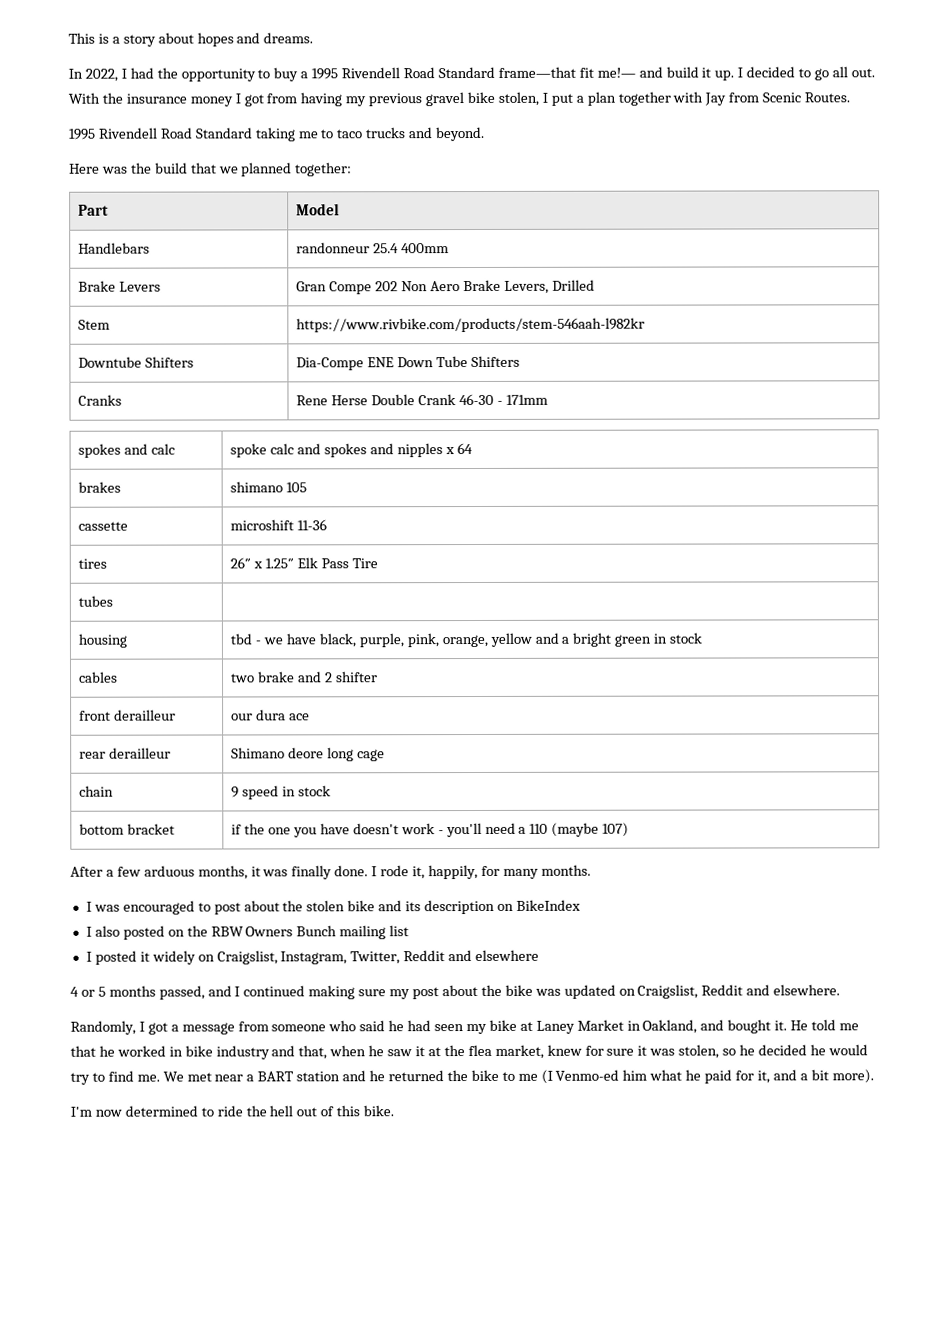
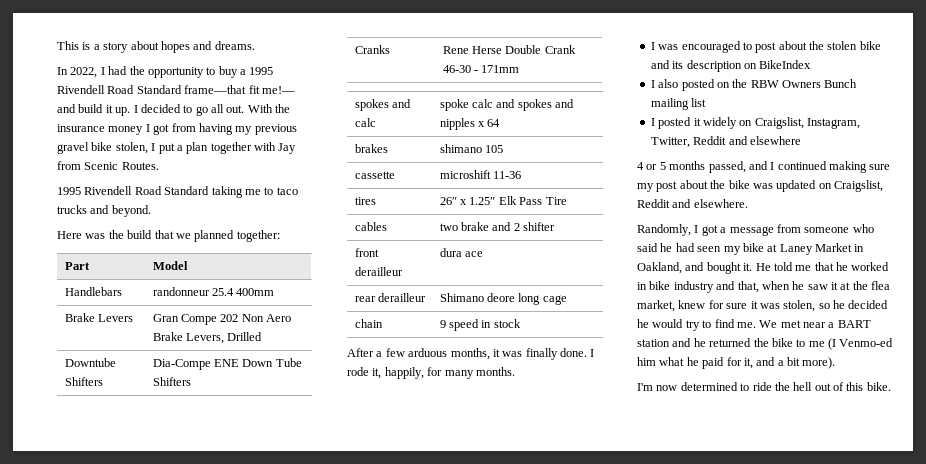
- Stem | https://www.rivbike.com/products/stem-546aah-l982kr
- tubes |
- housing | tbd - we have black, purple, pink, orange, yellow and a bright green in stock
- front derailleur | our dura ace
+ front derailleur | dura ace
- bottom bracket | if the one you have doesn't work - you'll need a 110 (maybe 107)

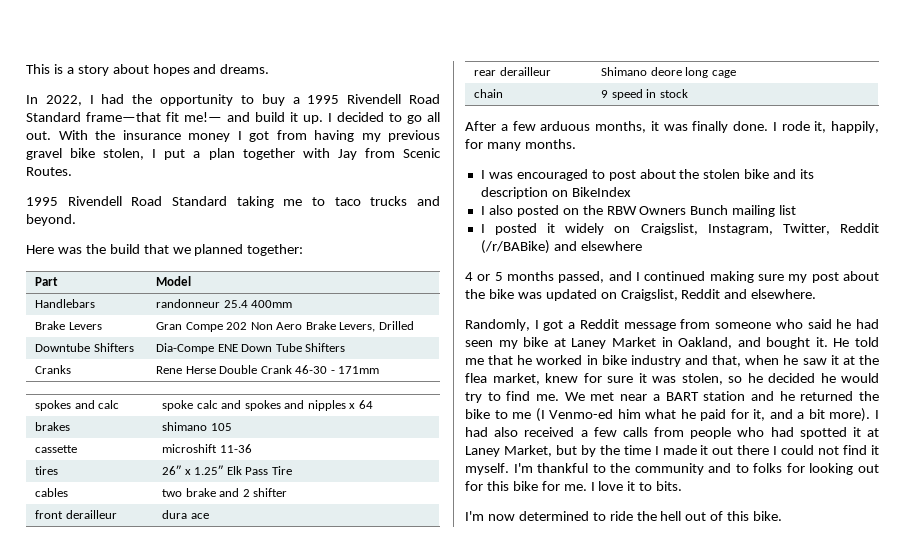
- I posted it widely on Craigslist, Instagram, Twitter, Reddit and elsewhere
+ I posted it widely on Craigslist, Instagram, Twitter, Reddit (/r/BABike) and elsewhere
- Randomly, I got a message from someone who said he had seen my bike at Laney Market in Oakland, and bought it.
+ Randomly, I got a Reddit message from someone who said he had seen my bike at Laney Market in Oakland, and bought it.
+ I had also received a few calls from people who had spotted it at Laney Market, but by the time I made it out there I could not find it myself. I'm thankful to the community and to folks for looking out for this bike for me. I love it to bits.

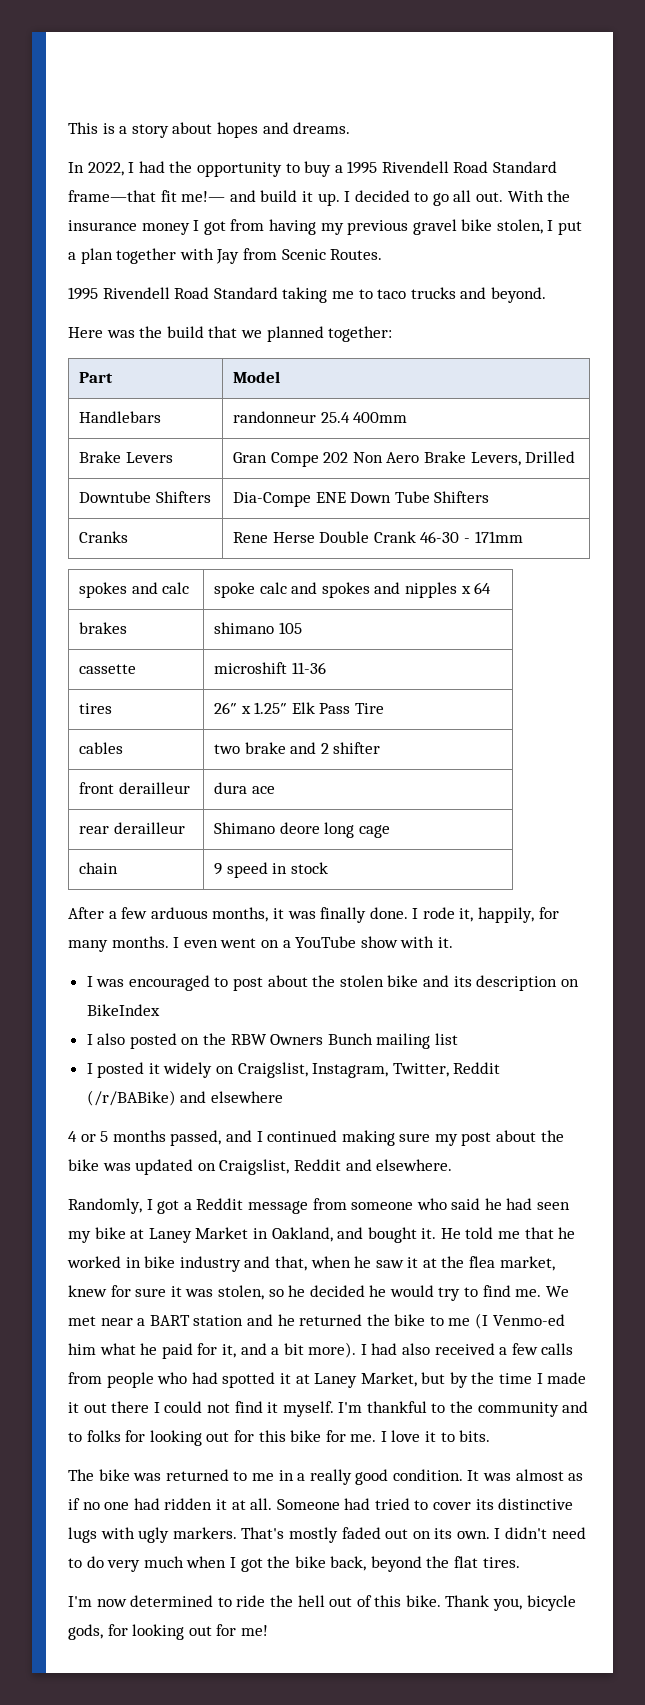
+ I even went on a YouTube show with it.
+ The bike was returned to me in a really good condition. It was almost as if no one had ridden it at all. Someone had tried to cover its distinctive lugs with ugly markers. That's mostly faded out on its own. I didn't need to do very much when I got the bike back, beyond the flat tires.
+ Thank you, bicycle gods, for looking out for me!

